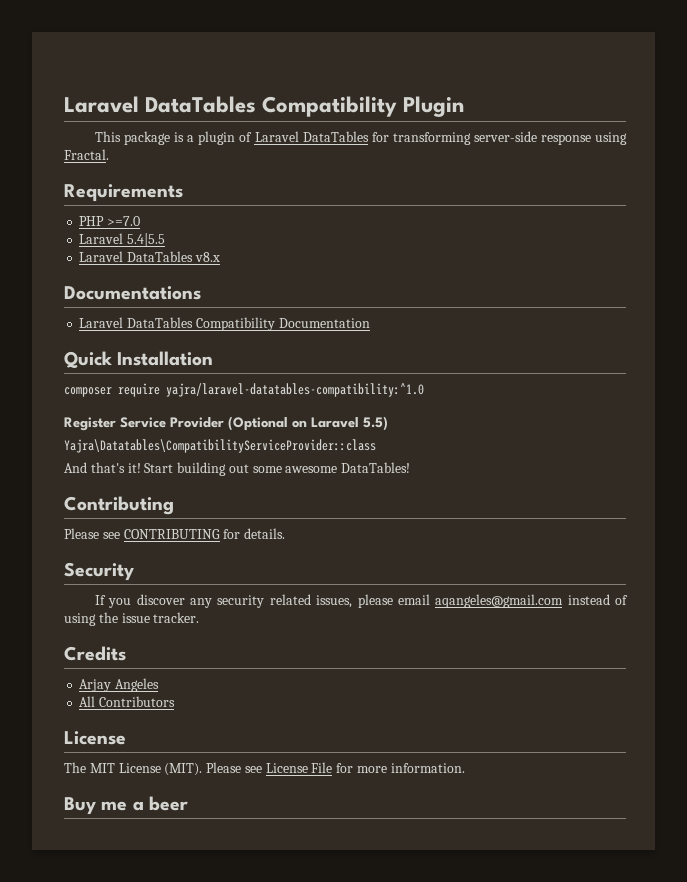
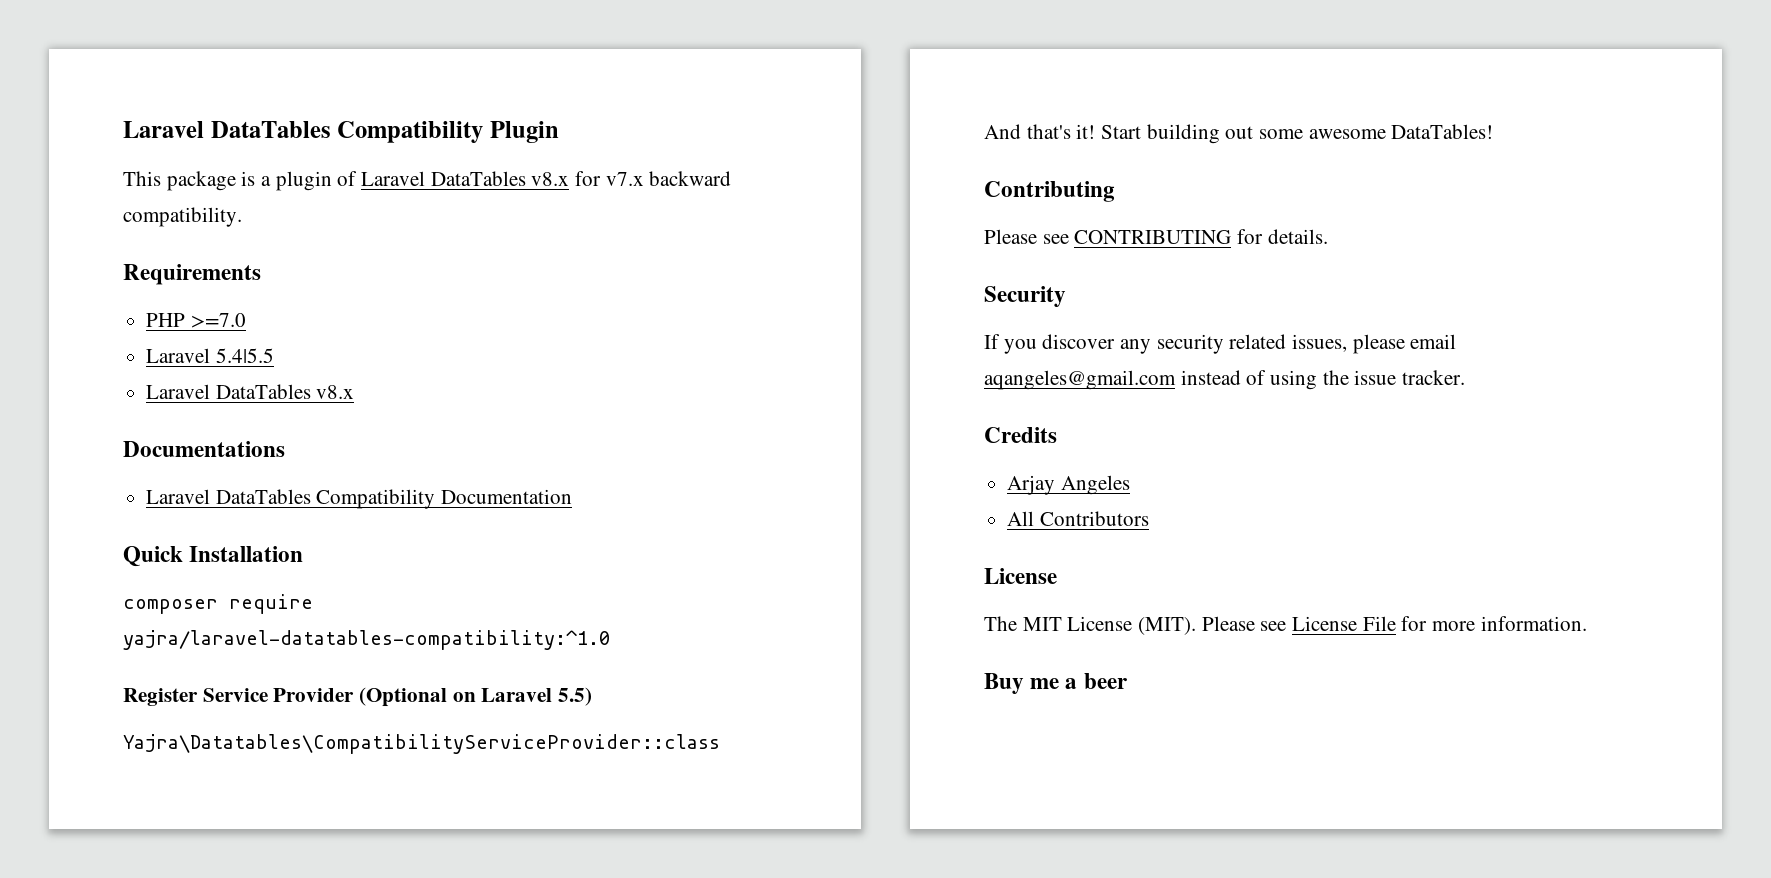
- This package is a plugin of Laravel DataTables for transforming server-side response using Fractal.
+ This package is a plugin of Laravel DataTables v8.x for v7.x backward compatibility.

